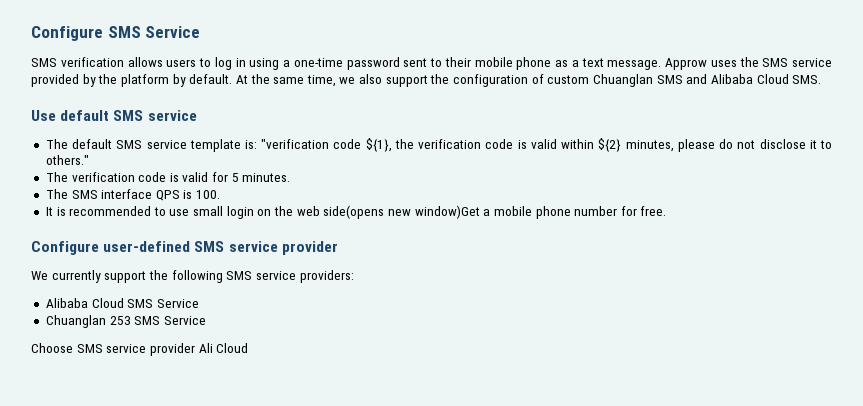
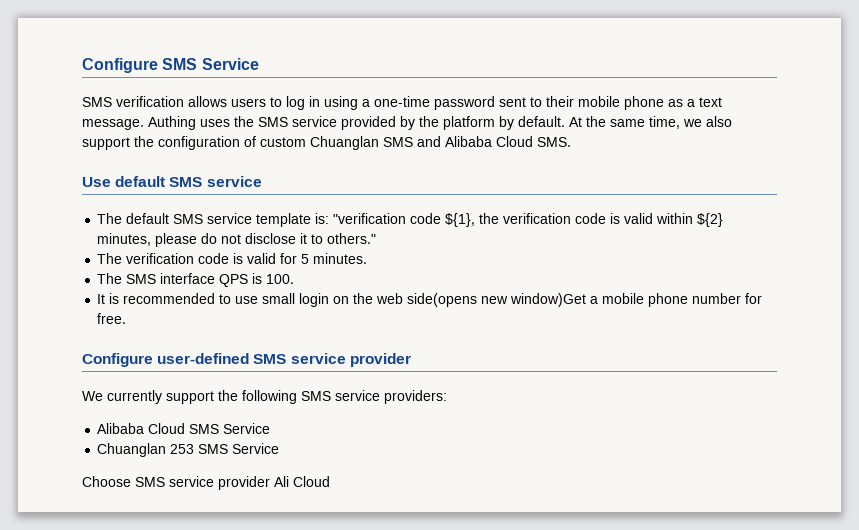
- Approw uses the SMS service provided by the platform by default.
+ Authing uses the SMS service provided by the platform by default.

